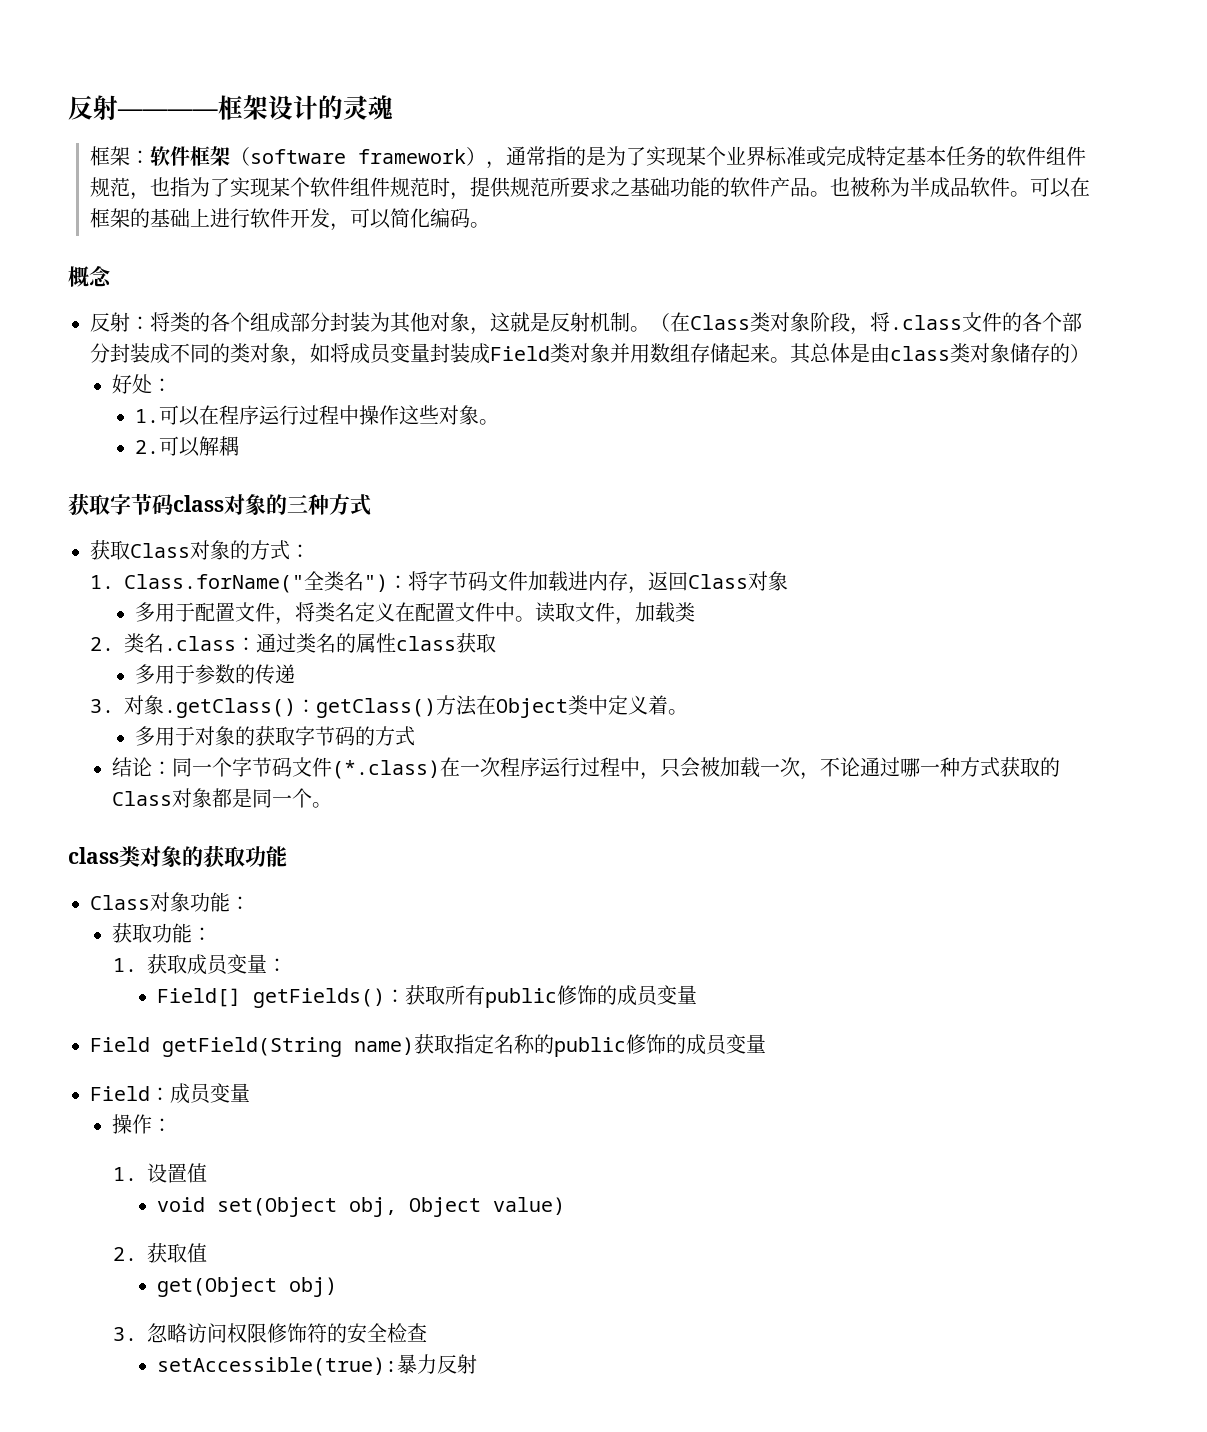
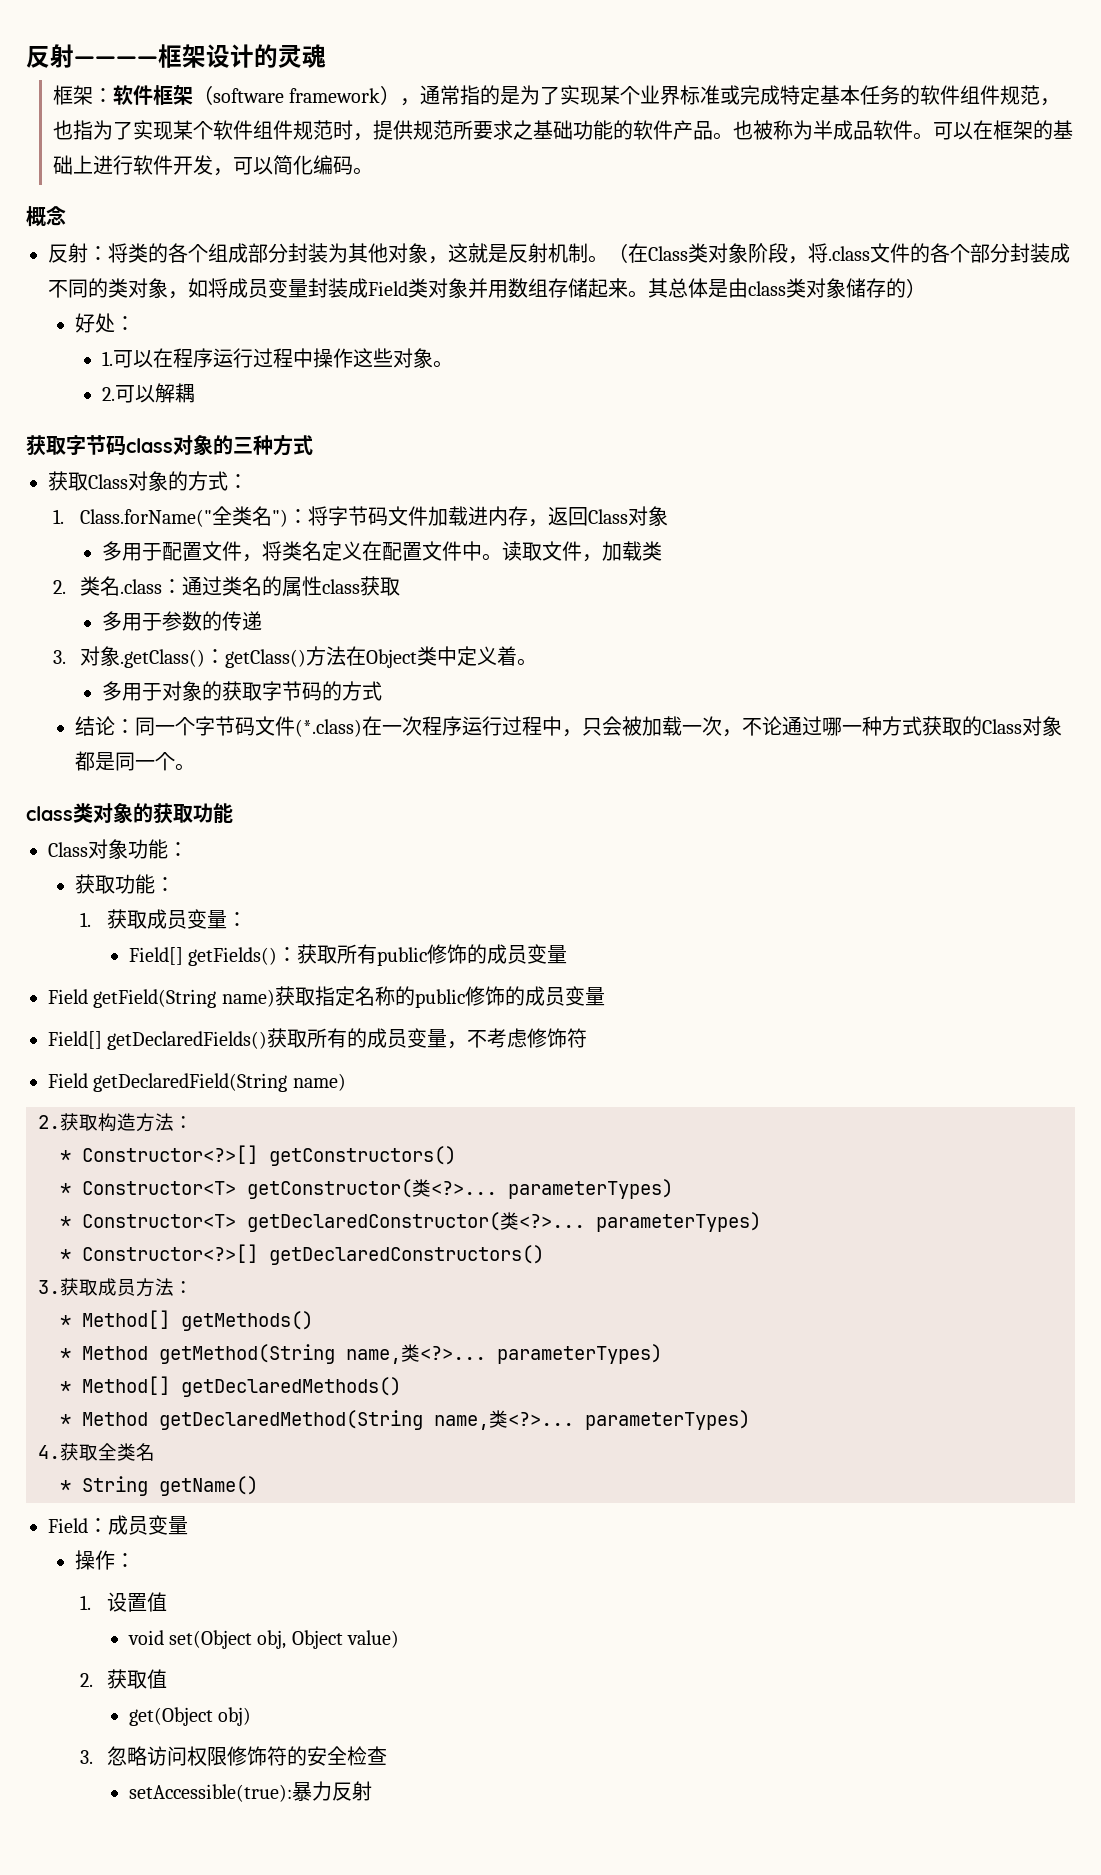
+ Field[] getDeclaredFields()获取所有的成员变量，不考虑修饰符
+ Field getDeclaredField(String name)
+ 2.获取构造方法：
+ * Constructor<?>[] getConstructors()
+ * Constructor<T> getConstructor(类<?>... parameterTypes)
+ * Constructor<T> getDeclaredConstructor(类<?>... parameterTypes)
+ * Constructor<?>[] getDeclaredConstructors()
+ 3.获取成员方法：
+ * Method[] getMethods()
+ * Method getMethod(String name,类<?>... parameterTypes)
+ * Method[] getDeclaredMethods()
+ * Method getDeclaredMethod(String name,类<?>... parameterTypes)
+ 4.获取全类名
+ * String getName()

